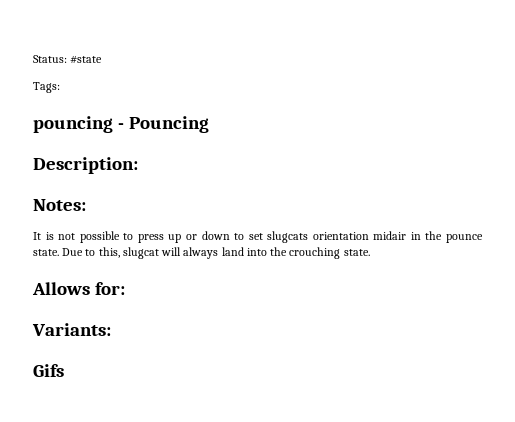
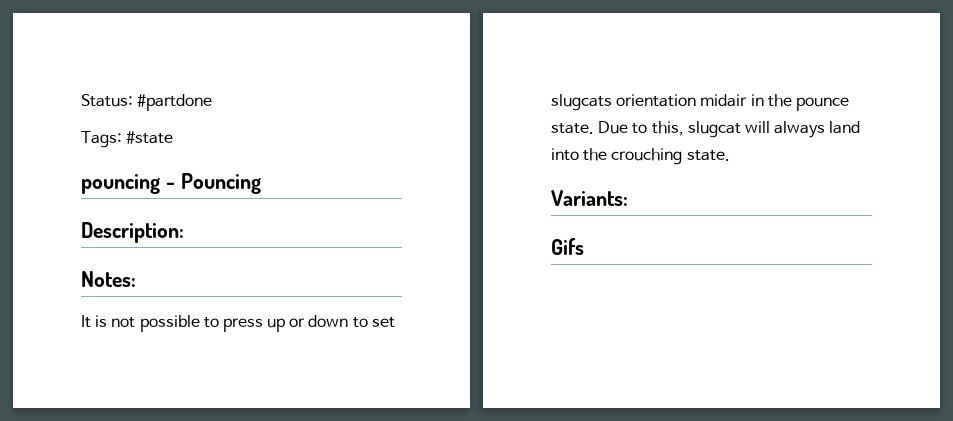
- Status: #state
+ Status: #partdone
- Tags:
+ Tags: #state
- Allows for:

